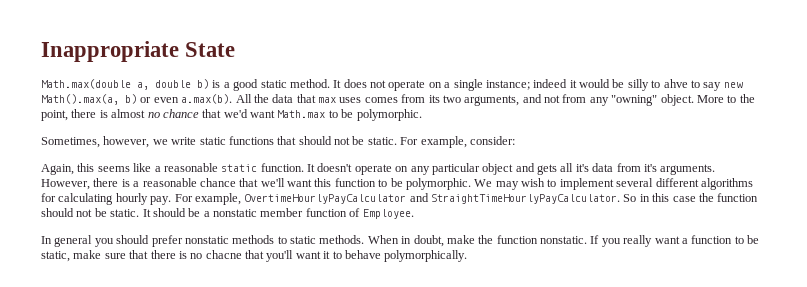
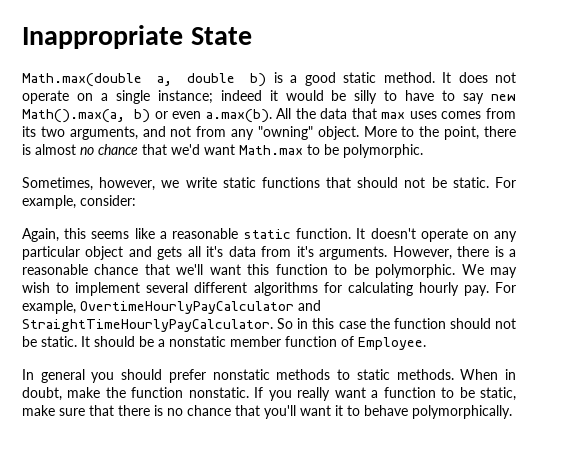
- It does not operate on a single instance; indeed it would be silly to ahve to say new Math().max(a, b) or even a.max(b). All the data that max uses comes from its two arguments, and not from any "owning" object.
+ It does not operate on a single instance; indeed it would be silly to have to say new Math().max(a, b) or even a.max(b). All the data that max uses comes from its two arguments, and not from any "owning" object.
- If you really want a function to be static, make sure that there is no chacne that you'll want it to behave polymorphically.
+ If you really want a function to be static, make sure that there is no chance that you'll want it to behave polymorphically.

